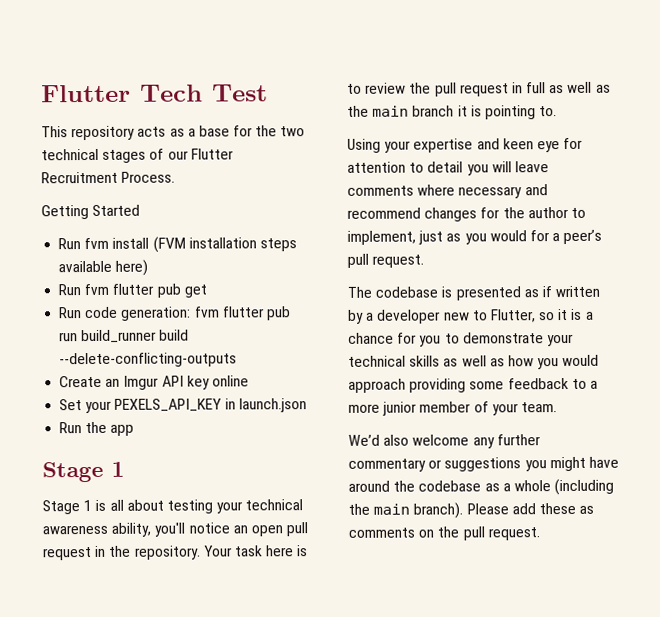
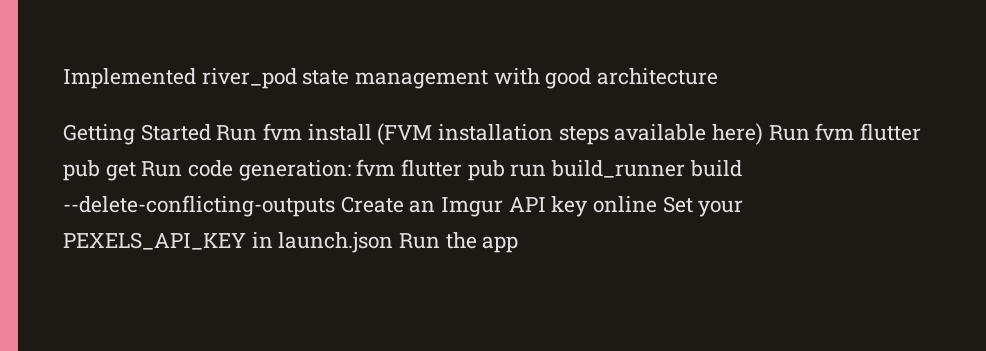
- Flutter Tech Test
- This repository acts as a base for the two technical stages of our Flutter Recruitment Process.
+ Implemented river_pod state management with good architecture
- Getting Started
- Run fvm install (FVM installation steps available here)
- Run fvm flutter pub get
- Run code generation: fvm flutter pub run build_runner build --delete-conflicting-outputs
- Create an Imgur API key online
- Set your PEXELS_API_KEY in launch.json
- Run the app
- Stage 1
- Stage 1 is all about testing your technical awareness ability, you'll notice an open pull request in the repository. Your task here is to review the pull request in full as well as the main branch it is pointing to.
- Using your expertise and keen eye for attention to detail you will leave comments where necessary and recommend changes for the author to implement, just as you would for a peer’s pull request.
- The codebase is presented as if written by a developer new to Flutter, so it is a chance for you to demonstrate your technical skills as well as how you would approach providing some feedback to a more junior member of your team.
- We’d also welcome any further commentary or suggestions you might have around the codebase as a whole (including the main branch). Please add these as comments on the pull request.
+ Getting Started Run fvm install (FVM installation steps available here) Run fvm flutter pub get Run code generation: fvm flutter pub run build_runner build --delete-conflicting-outputs Create an Imgur API key online Set your PEXELS_API_KEY in launch.json Run the app

